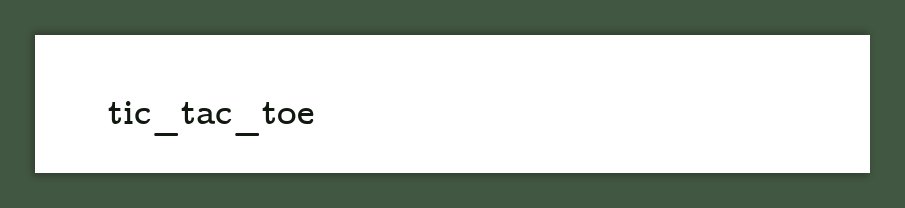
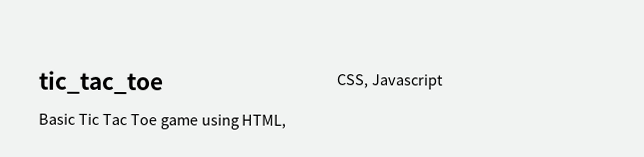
+ Basic Tic Tac Toe game using HTML, CSS, Javascript

